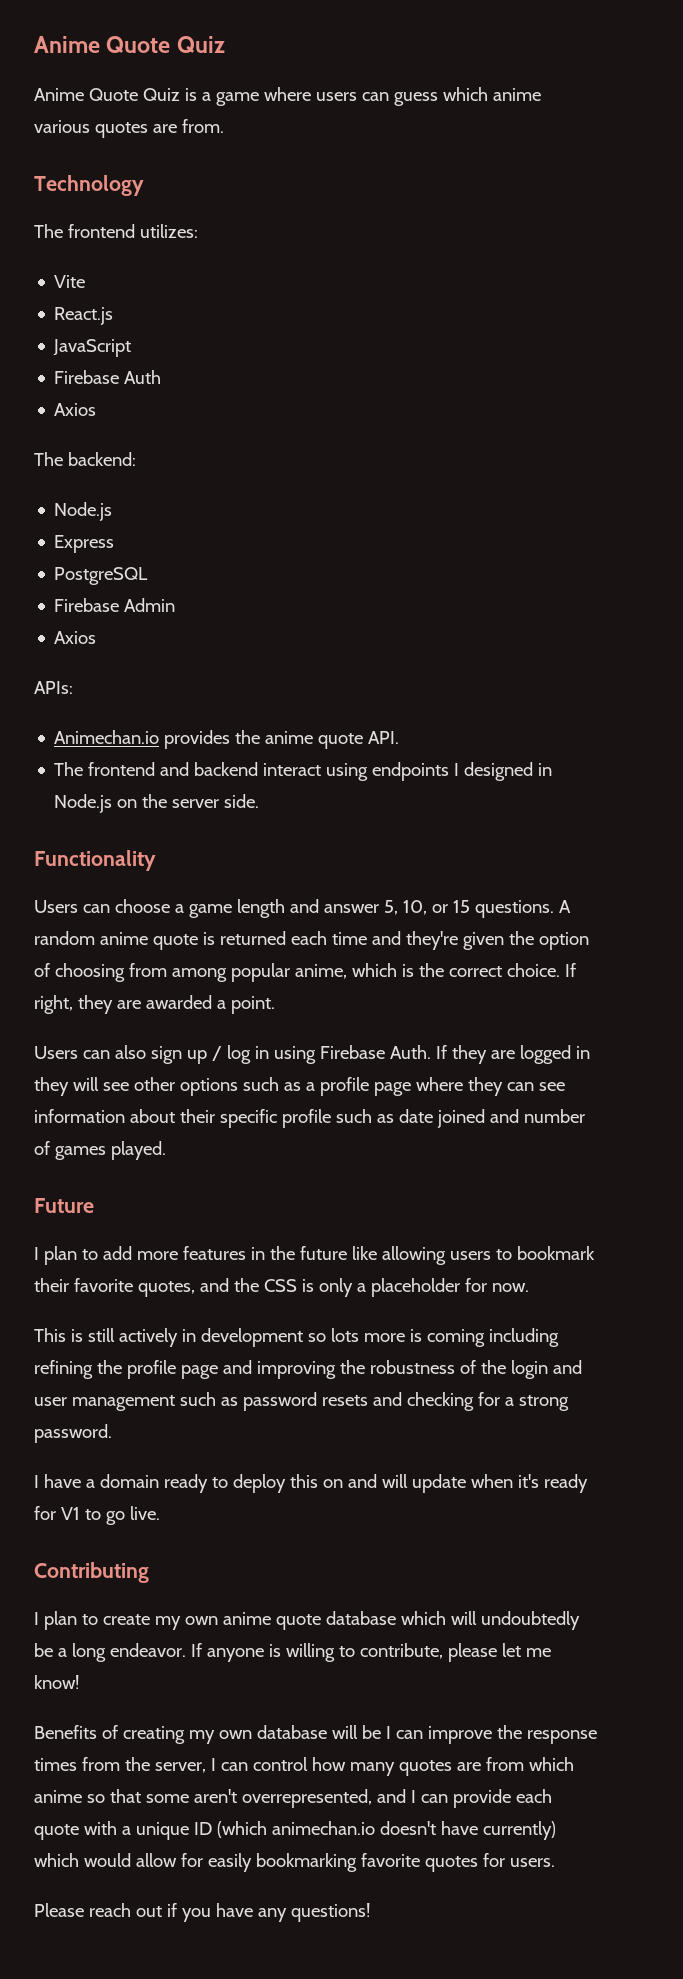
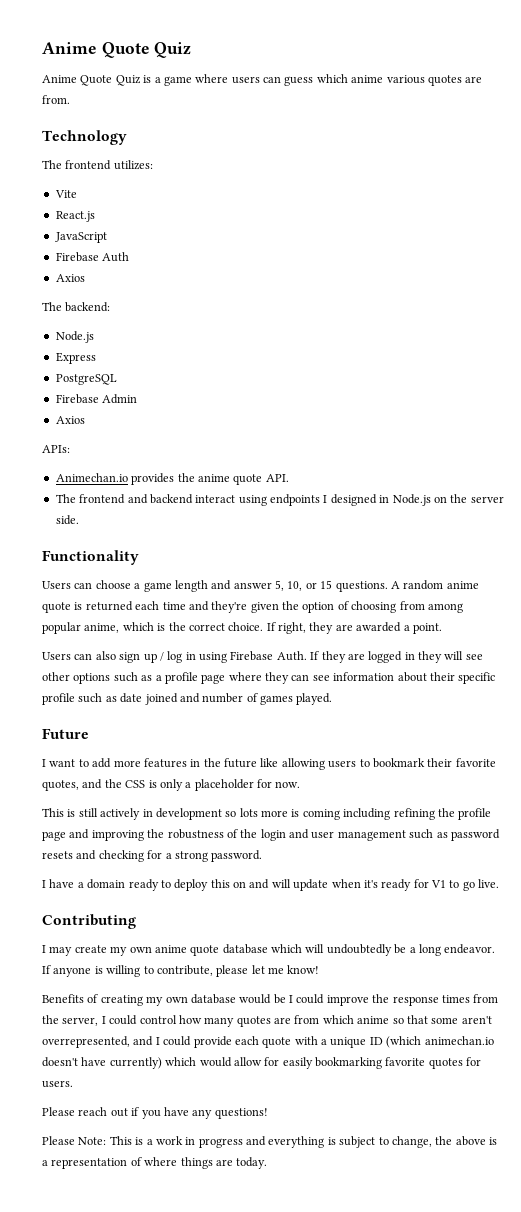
- I plan to add more features in the future like allowing users to bookmark their favorite quotes, and the CSS is only a placeholder for now.
+ I want to add more features in the future like allowing users to bookmark their favorite quotes, and the CSS is only a placeholder for now.
- I plan to create my own anime quote database which will undoubtedly be a long endeavor.
+ I may create my own anime quote database which will undoubtedly be a long endeavor.
- Benefits of creating my own database will be I can improve the response times from the server, I can control how many quotes are from which anime so that some aren't overrepresented, and I can provide each quote with a unique ID (which animechan.io doesn't have currently) which would allow for easily bookmarking favorite quotes for users.
+ Benefits of creating my own database would be I could improve the response times from the server, I could control how many quotes are from which anime so that some aren't overrepresented, and I could provide each quote with a unique ID (which animechan.io doesn't have currently) which would allow for easily bookmarking favorite quotes for users.
+ Please Note: This is a work in progress and everything is subject to change, the above is a representation of where things are today.

